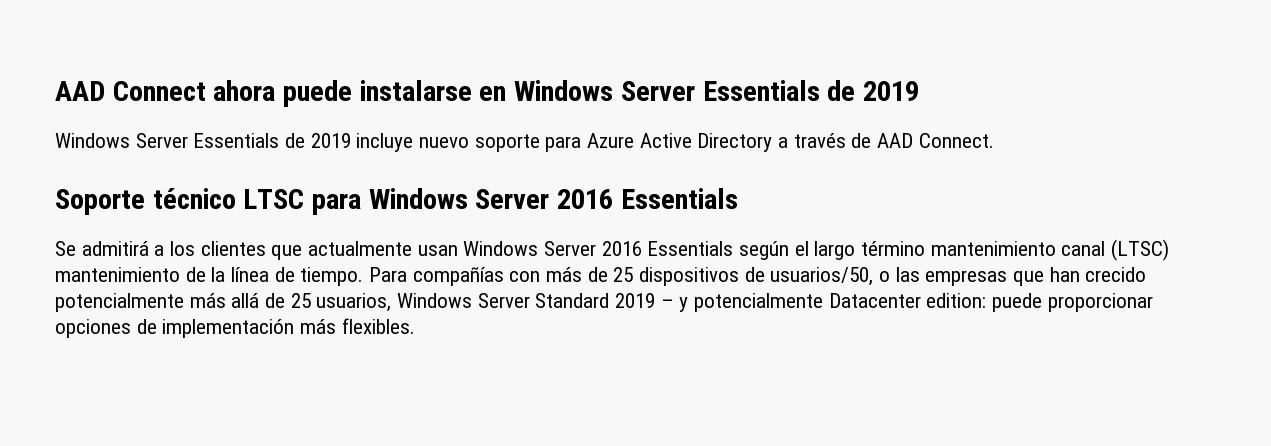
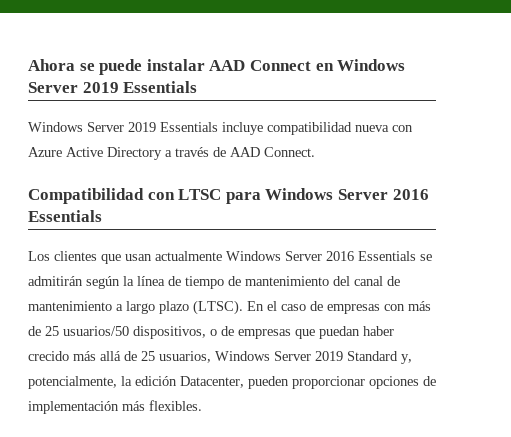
- AAD Connect ahora puede instalarse en Windows Server Essentials de 2019
- Windows Server Essentials de 2019 incluye nuevo soporte para Azure Active Directory a través de AAD Connect.
+ Ahora se puede instalar AAD Connect en Windows Server 2019 Essentials
+ Windows Server 2019 Essentials incluye compatibilidad nueva con Azure Active Directory a través de AAD Connect.
- Soporte técnico LTSC para Windows Server 2016 Essentials
+ Compatibilidad con LTSC para Windows Server 2016 Essentials
- Se admitirá a los clientes que actualmente usan Windows Server 2016 Essentials según el largo término mantenimiento canal (LTSC) mantenimiento de la línea de tiempo. Para compañías con más de 25 dispositivos de usuarios/50, o las empresas que han crecido potencialmente más allá de 25 usuarios, Windows Server Standard 2019 – y potencialmente Datacenter edition: puede proporcionar opciones de implementación más flexibles.
+ Los clientes que usan actualmente Windows Server 2016 Essentials se admitirán según la línea de tiempo de mantenimiento del canal de mantenimiento a largo plazo (LTSC). En el caso de empresas con más de 25 usuarios/50 dispositivos, o de empresas que puedan haber crecido más allá de 25 usuarios, Windows Server 2019 Standard y, potencialmente, la edición Datacenter, pueden proporcionar opciones de implementación más flexibles.

